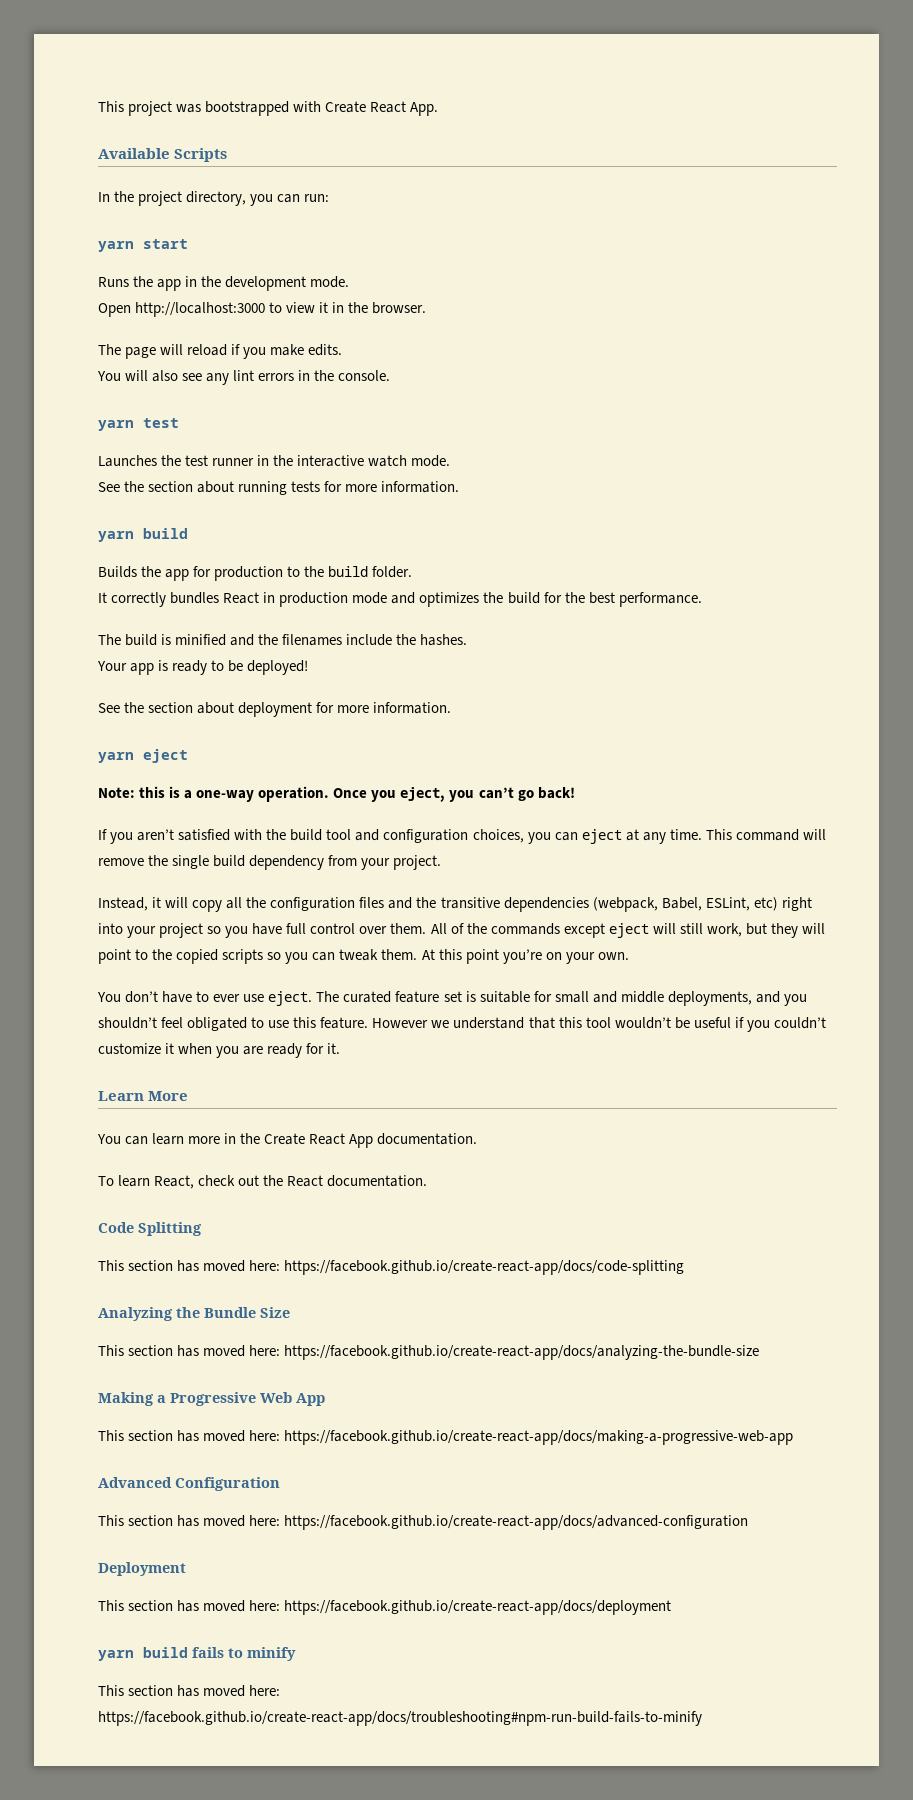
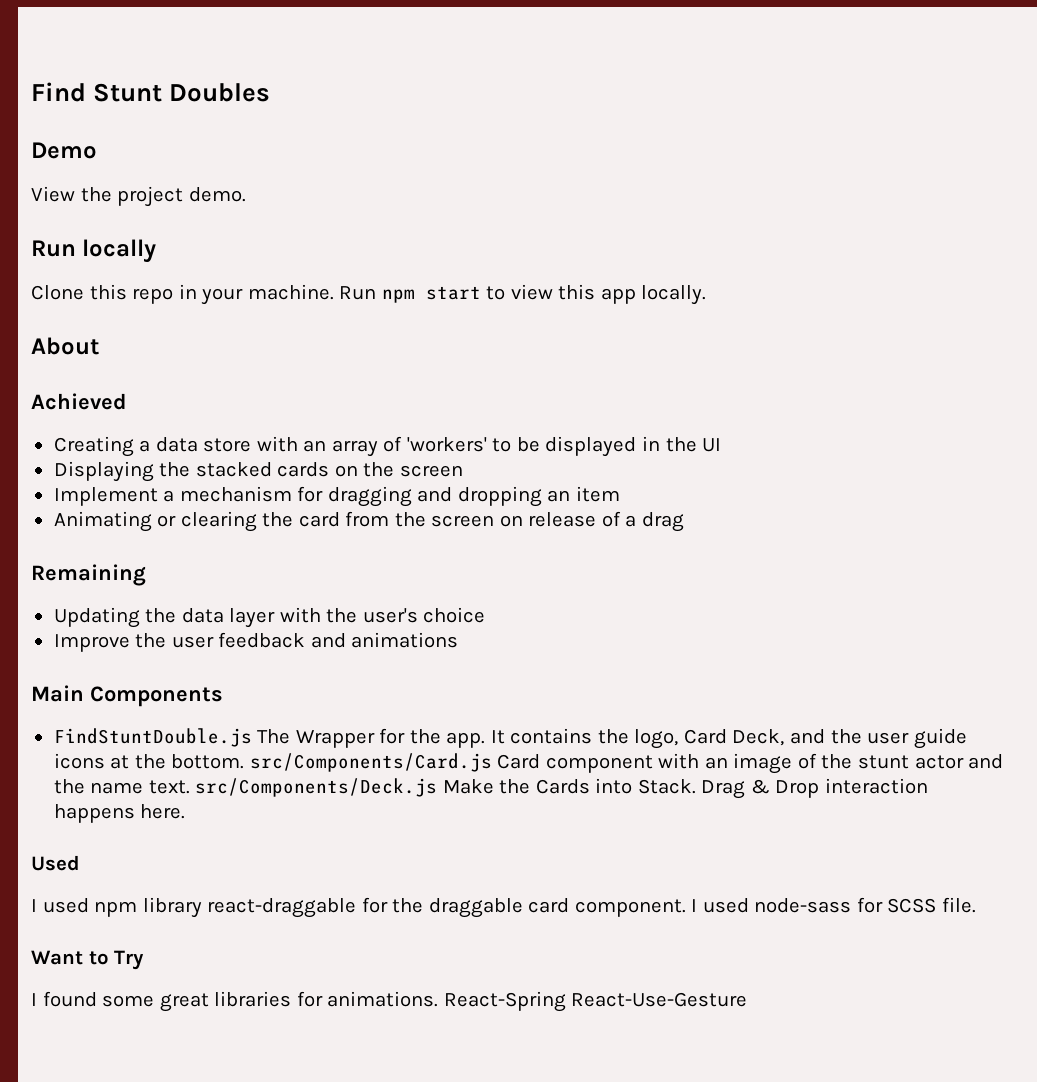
- This project was bootstrapped with Create React App.
- Available Scripts
- In the project directory, you can run:
- yarn start
- Runs the app in the development mode.
- Open http://localhost:3000 to view it in the browser.
- The page will reload if you make edits.
- You will also see any lint errors in the console.
- yarn test
- Launches the test runner in the interactive watch mode.
- See the section about running tests for more information.
- yarn build
- Builds the app for production to the build folder.
- It correctly bundles React in production mode and optimizes the build for the best performance.
- The build is minified and the filenames include the hashes.
- Your app is ready to be deployed!
- See the section about deployment for more information.
- yarn eject
- Note: this is a one-way operation. Once you eject, you can’t go back!
- If you aren’t satisfied with the build tool and configuration choices, you can eject at any time. This command will remove the single build dependency from your project.
- Instead, it will copy all the configuration files and the transitive dependencies (webpack, Babel, ESLint, etc) right into your project so you have full control over them. All of the commands except eject will still work, but they will point to the copied scripts so you can tweak them. At this point you’re on your own.
- You don’t have to ever use eject. The curated feature set is suitable for small and middle deployments, and you shouldn’t feel obligated to use this feature. However we understand that this tool wouldn’t be useful if you couldn’t customize it when you are ready for it.
- Learn More
- You can learn more in the Create React App documentation.
- To learn React, check out the React documentation.
- Code Splitting
- This section has moved here: https://facebook.github.io/create-react-app/docs/code-splitting
- Analyzing the Bundle Size
- This section has moved here: https://facebook.github.io/create-react-app/docs/analyzing-the-bundle-size
- Making a Progressive Web App
- This section has moved here: https://facebook.github.io/create-react-app/docs/making-a-progressive-web-app
- Advanced Configuration
- This section has moved here: https://facebook.github.io/create-react-app/docs/advanced-configuration
- Deployment
- This section has moved here: https://facebook.github.io/create-react-app/docs/deployment
- yarn build fails to minify
- This section has moved here: https://facebook.github.io/create-react-app/docs/troubleshooting#npm-run-build-fails-to-minify
+ Find Stunt Doubles
+ Demo
+ View the project demo.
+ Run locally
+ Clone this repo in your machine. Run npm start to view this app locally.
+ About
+ Achieved
+ Creating a data store with an array of 'workers' to be displayed in the UI
+ Displaying the stacked cards on the screen
+ Implement a mechanism for dragging and dropping an item
+ Animating or clearing the card from the screen on release of a drag
+ Remaining
+ Updating the data layer with the user's choice
+ Improve the user feedback and animations
+ Main Components
+ FindStuntDouble.js The Wrapper for the app. It contains the logo, Card Deck, and the user guide icons at the bottom. src/Components/Card.js Card component with an image of the stunt actor and the name text. src/Components/Deck.js Make the Cards into Stack. Drag & Drop interaction happens here.
+ Used
+ I used npm library react-draggable for the draggable card component. I used node-sass for SCSS file.
+ Want to Try
+ I found some great libraries for animations. React-Spring React-Use-Gesture

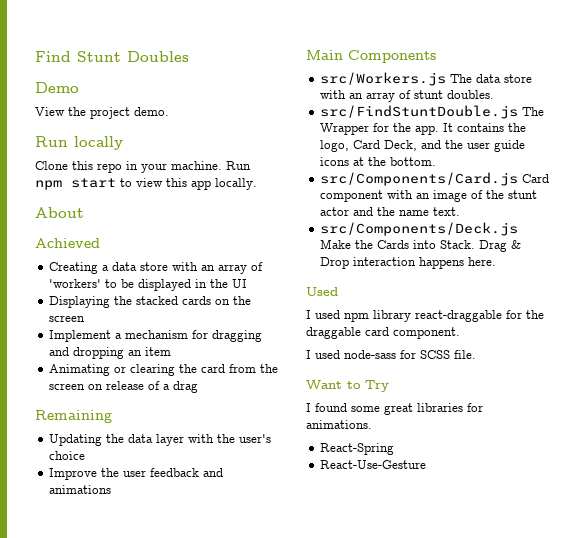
- FindStuntDouble.js The Wrapper for the app.
+ src/Workers.js The data store with an array of stunt doubles.
+ src/FindStuntDouble.js The Wrapper for the app.
- It contains the logo, Card Deck, and the user guide icons at the bottom. src/Components/Card.js Card component with an image of the stunt actor and the name text. src/Components/Deck.js Make the Cards into Stack.
+ It contains the logo, Card Deck, and the user guide icons at the bottom.
+ src/Components/Card.js Card component with an image of the stunt actor and the name text.
+ src/Components/Deck.js Make the Cards into Stack.
- I used npm library react-draggable for the draggable card component. I used node-sass for SCSS file.
+ I used npm library react-draggable for the draggable card component.
+ I used node-sass for SCSS file.
- I found some great libraries for animations. React-Spring React-Use-Gesture
+ I found some great libraries for animations.
+ React-Spring
+ React-Use-Gesture

